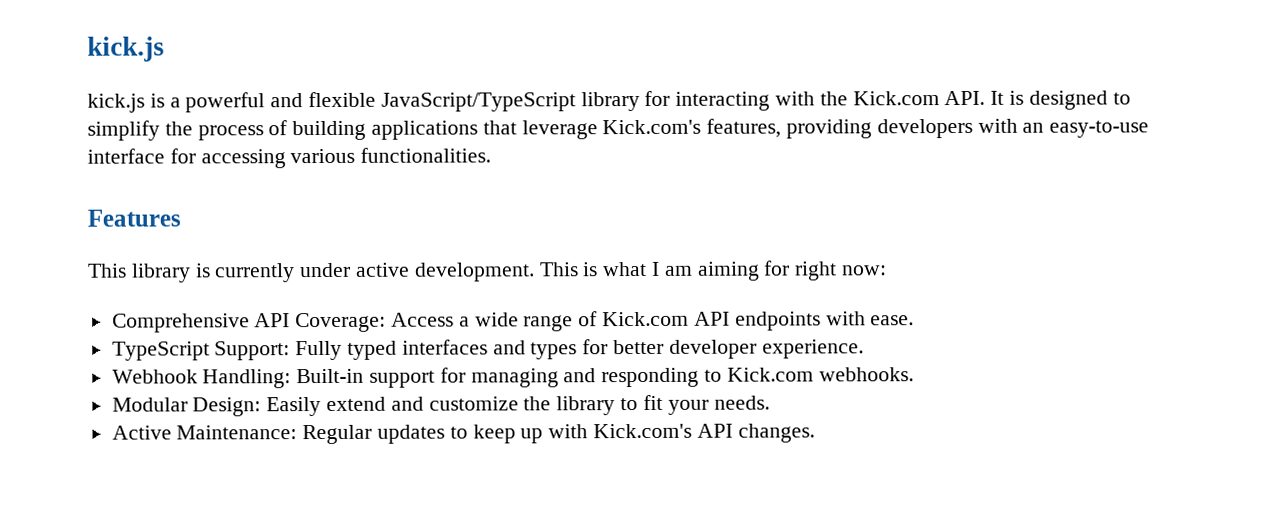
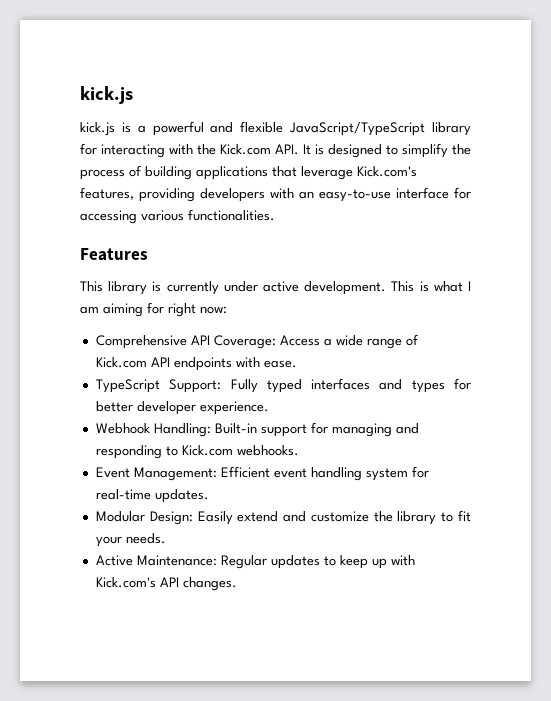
+ Event Management: Efficient event handling system for real-time updates.

